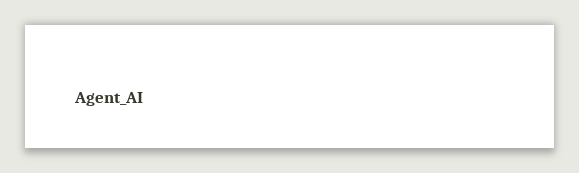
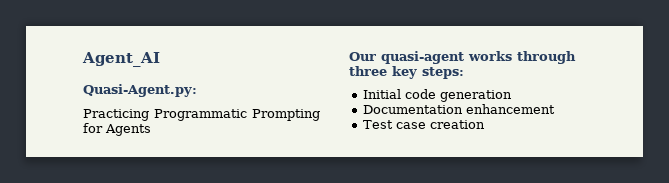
+ Quasi-Agent.py:
+ Practicing Programmatic Prompting for Agents
+ Our quasi-agent works through three key steps:
+ Initial code generation
+ Documentation enhancement
+ Test case creation

